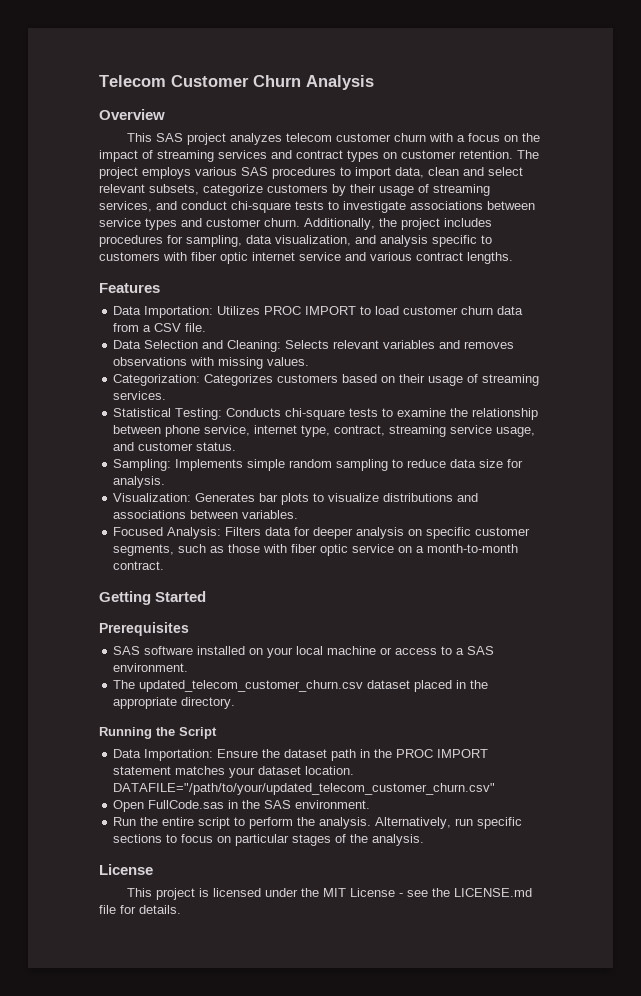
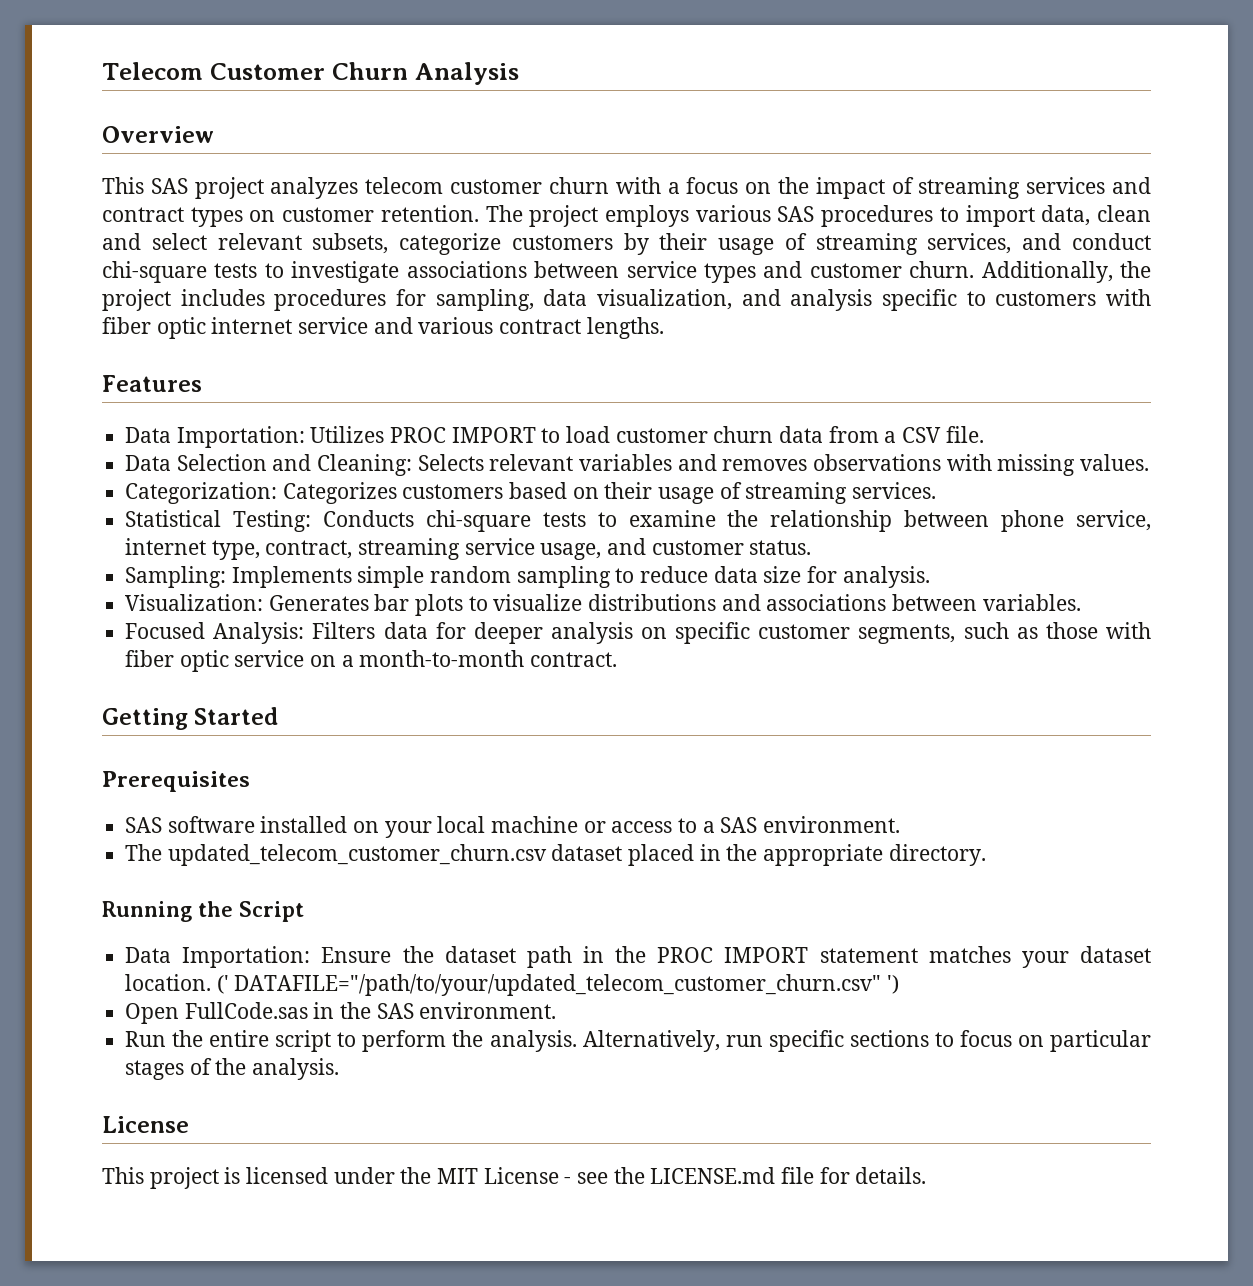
- DATAFILE="/path/to/your/updated_telecom_customer_churn.csv"
+ (' DATAFILE="/path/to/your/updated_telecom_customer_churn.csv" ')

